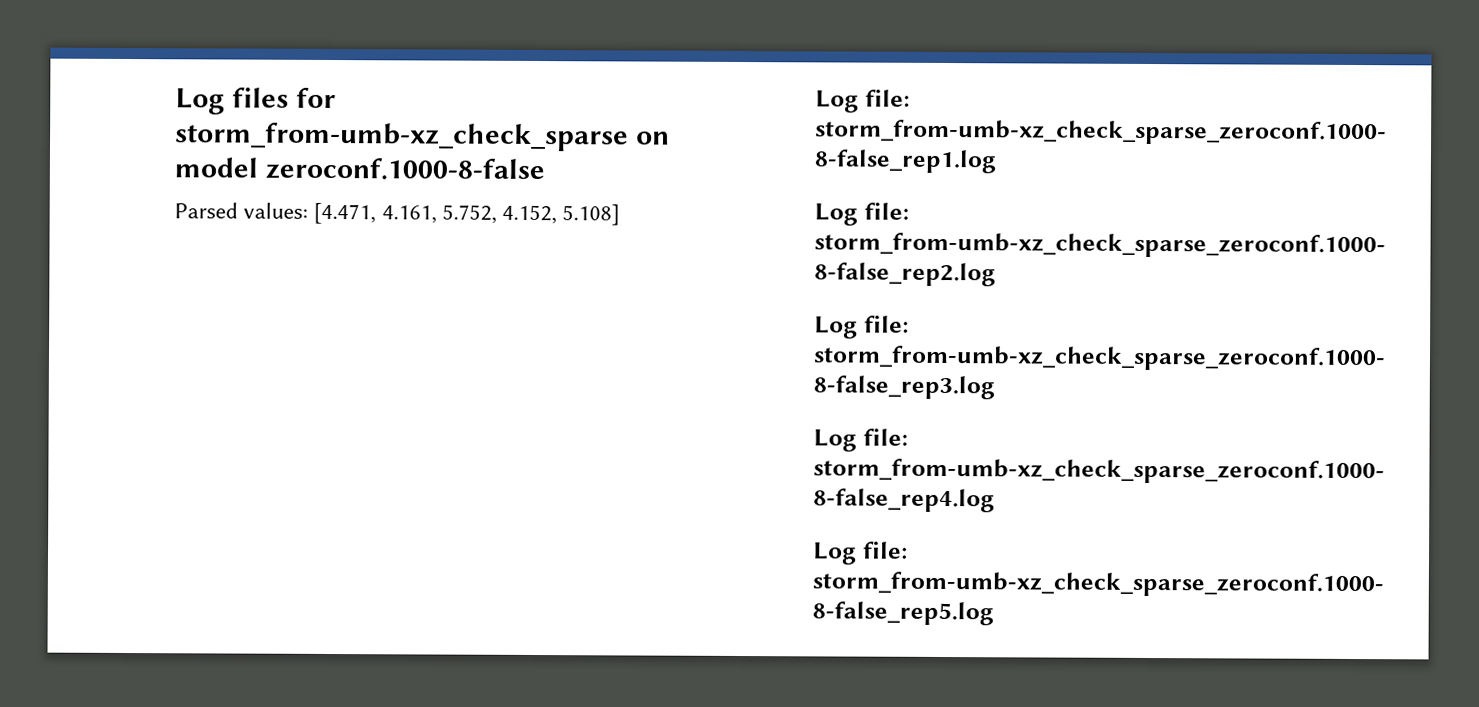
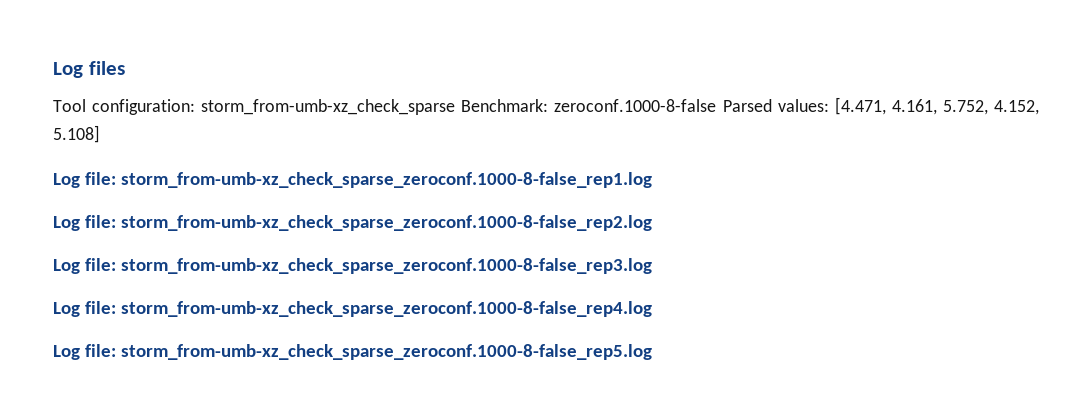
- Log files for storm_from-umb-xz_check_sparse on model zeroconf.1000-8-false
- Parsed values: [4.471, 4.161, 5.752, 4.152, 5.108]
+ Log files
+ Tool configuration: storm_from-umb-xz_check_sparse Benchmark: zeroconf.1000-8-false Parsed values: [4.471, 4.161, 5.752, 4.152, 5.108]

